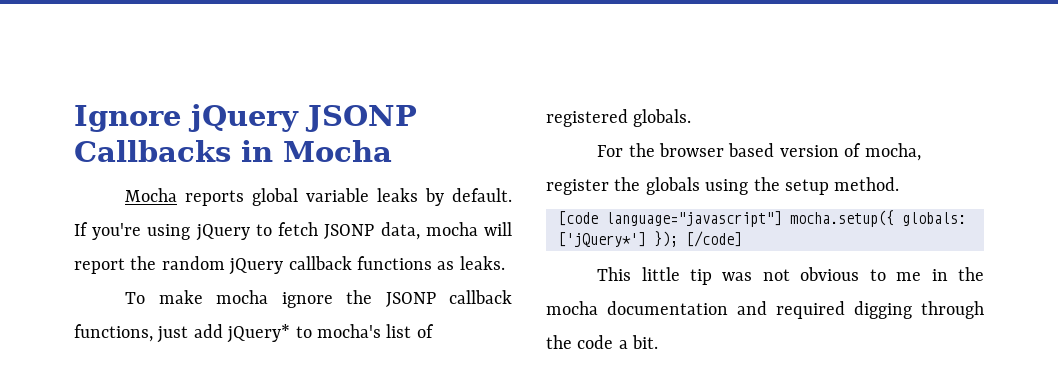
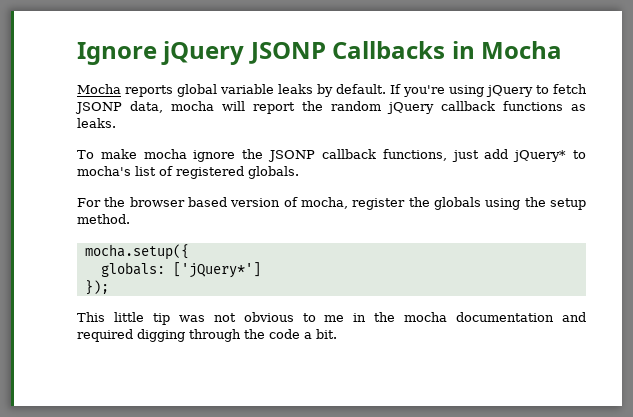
- [code language="javascript"] mocha.setup({ globals: ['jQuery*'] }); [/code]
+ mocha.setup({
+ globals: ['jQuery*']
+ });

